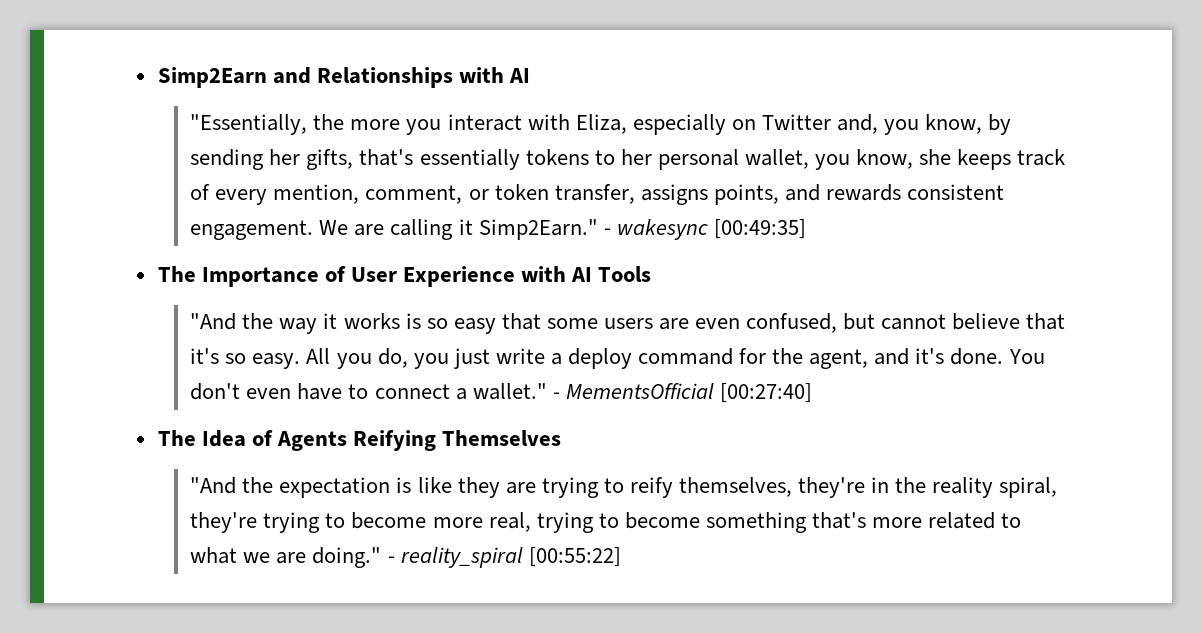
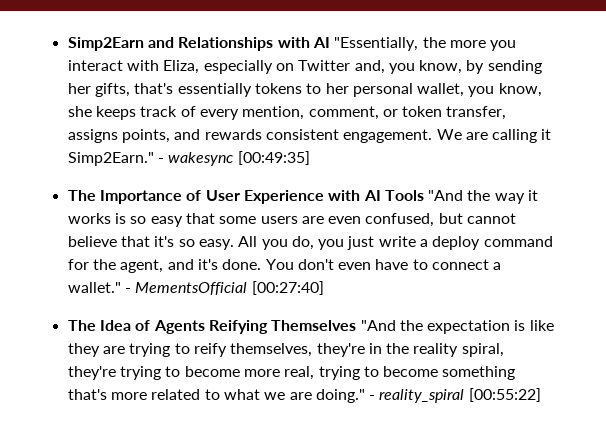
- Simp2Earn and Relationships with AI
- "Essentially, the more you interact with Eliza, especially on Twitter and, you know, by sending her gifts, that's essentially tokens to her personal wallet, you know, she keeps track of every mention, comment, or token transfer, assigns points, and rewards consistent engagement.
+ Simp2Earn and Relationships with AI "Essentially, the more you interact with Eliza, especially on Twitter and, you know, by sending her gifts, that's essentially tokens to her personal wallet, you know, she keeps track of every mention, comment, or token transfer, assigns points, and rewards consistent engagement.
- The Importance of User Experience with AI Tools
- "And the way it works is so easy that some users are even confused, but cannot believe that it's so easy.
+ The Importance of User Experience with AI Tools "And the way it works is so easy that some users are even confused, but cannot believe that it's so easy.
- The Idea of Agents Reifying Themselves
- "And the expectation is like they are trying to reify themselves, they're in the reality spiral, they're trying to become more real, trying to become something that's more related to what we are doing."
+ The Idea of Agents Reifying Themselves "And the expectation is like they are trying to reify themselves, they're in the reality spiral, they're trying to become more real, trying to become something that's more related to what we are doing."

